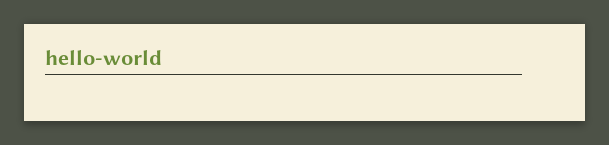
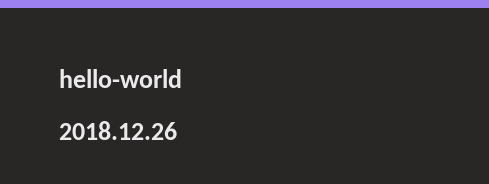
+ 2018.12.26

